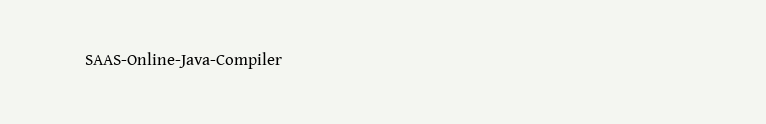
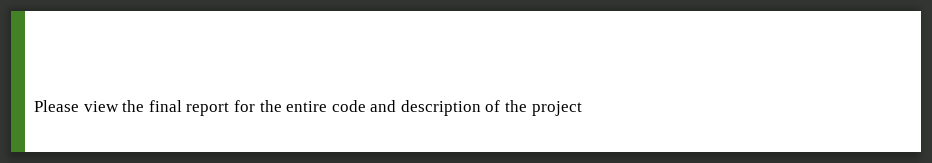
- SAAS-Online-Java-Compiler
+ Please view the final report for the entire code and description of the project

